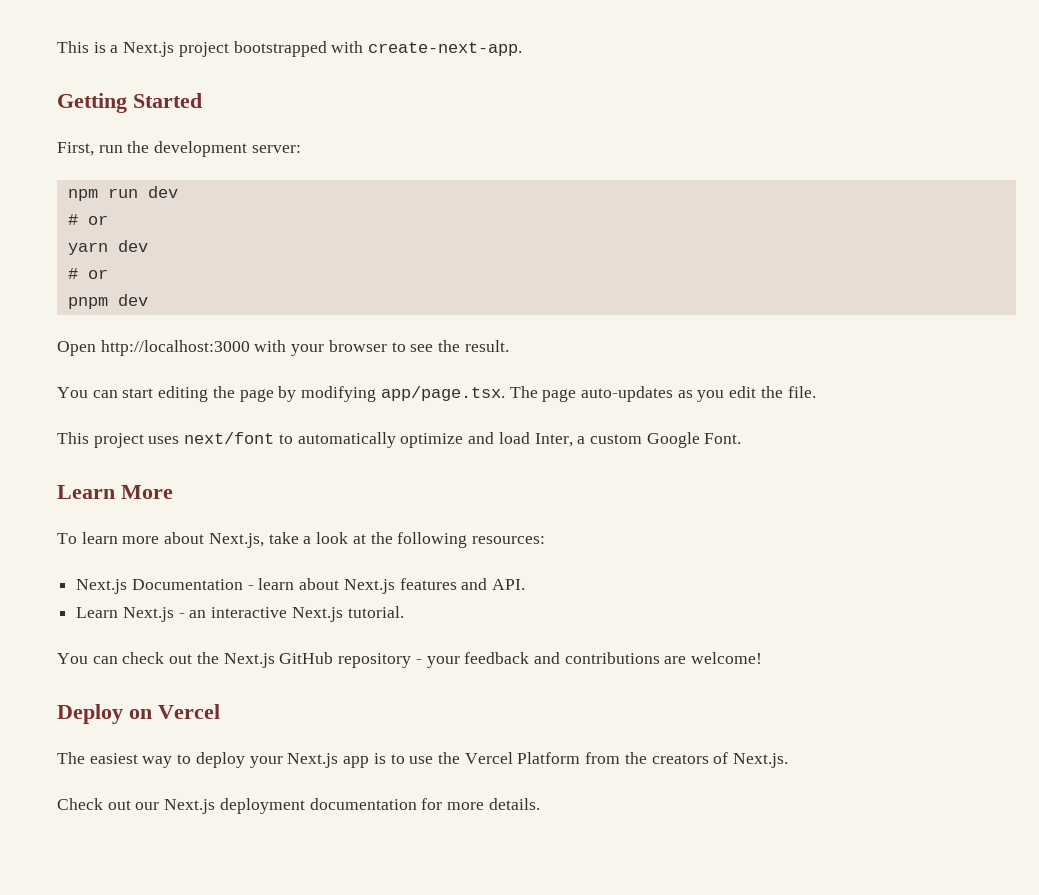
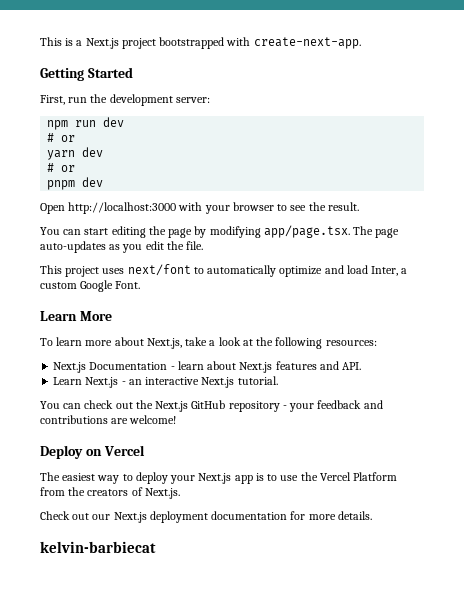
+ kelvin-barbiecat

